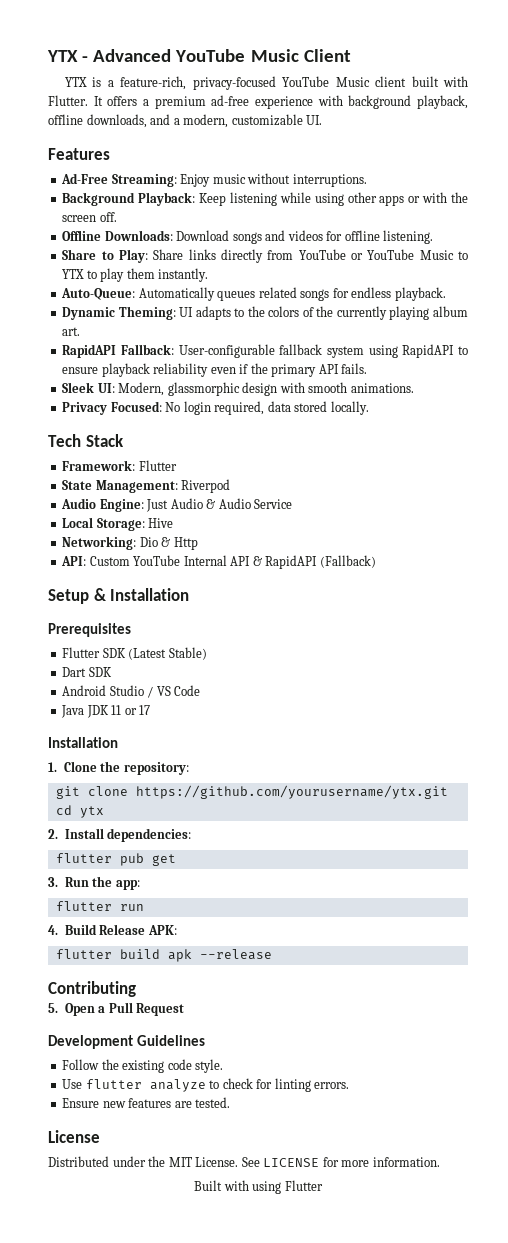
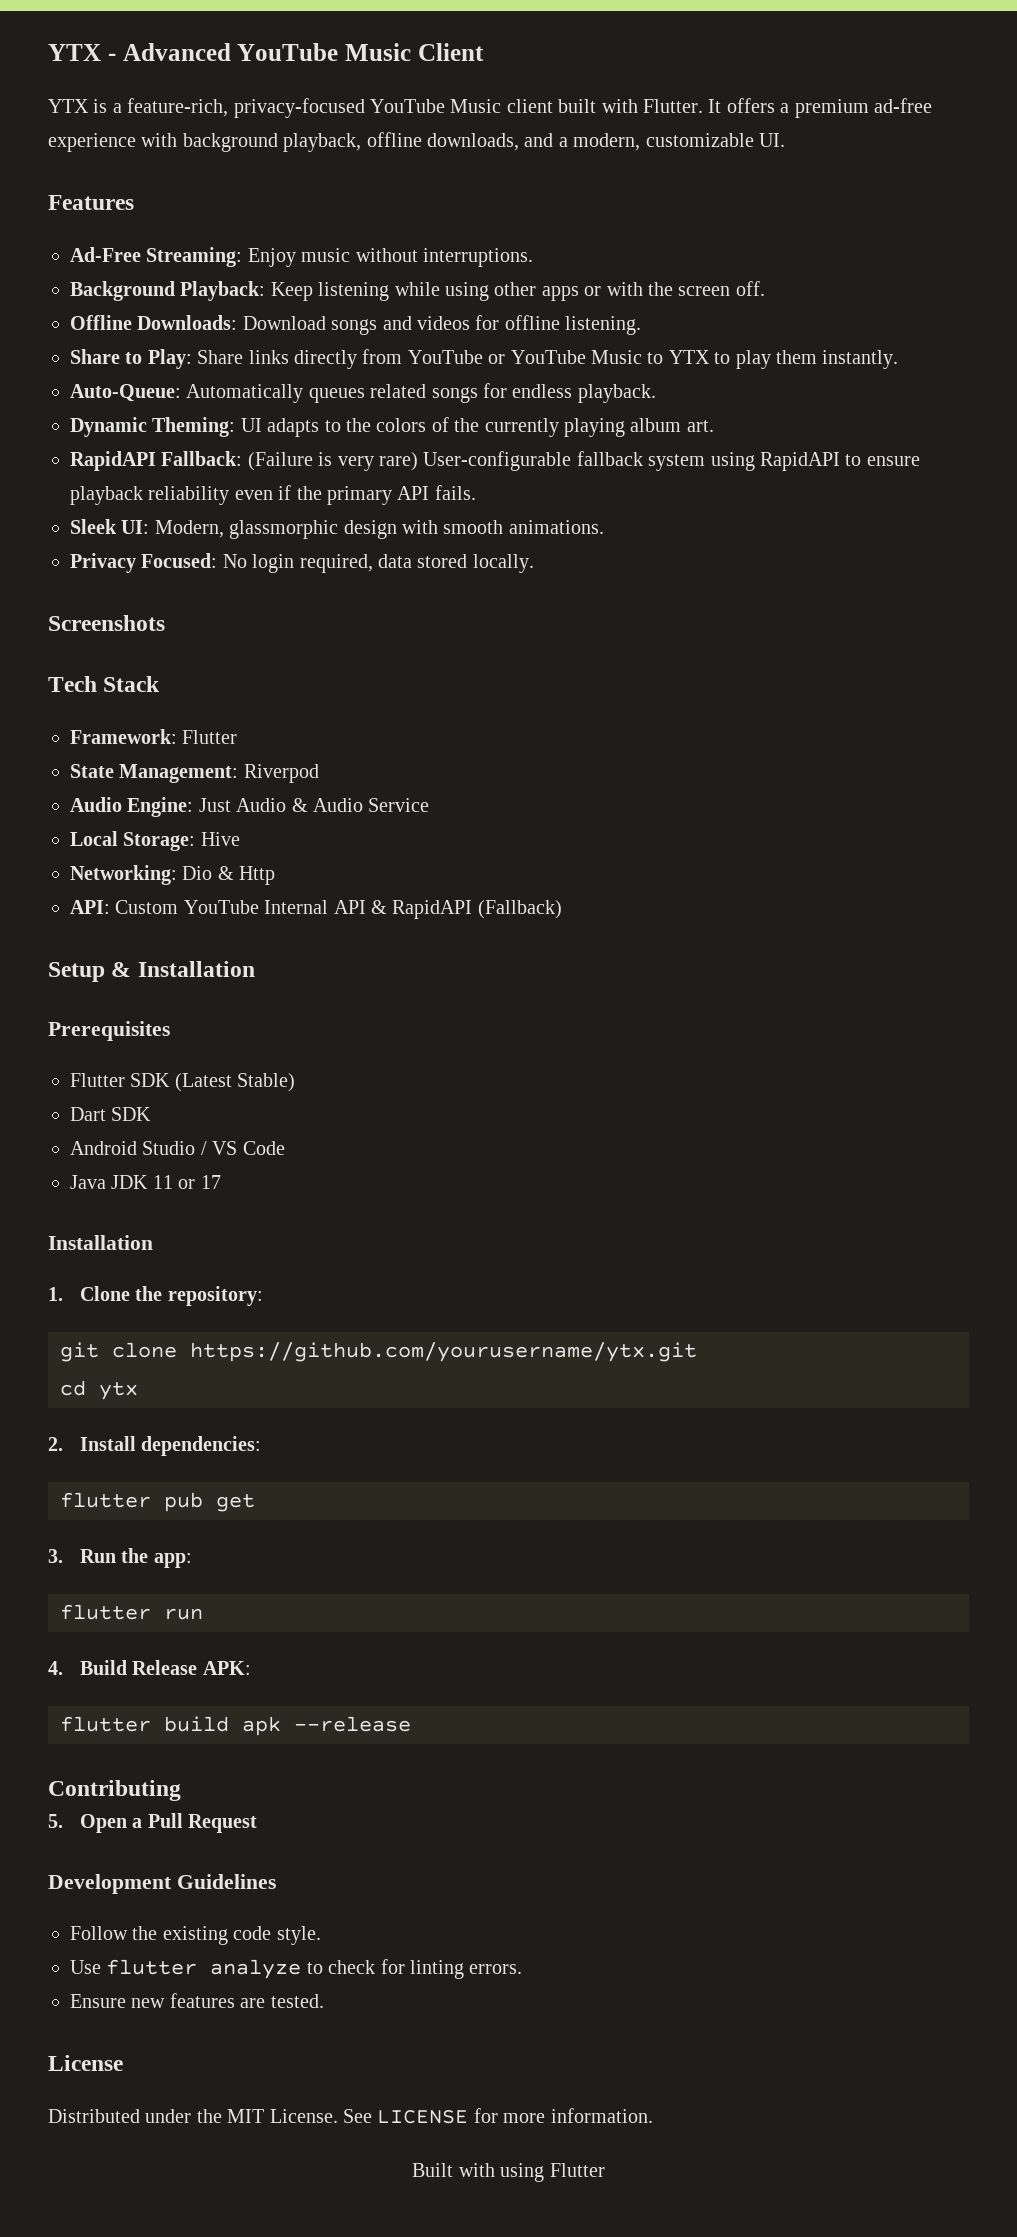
- RapidAPI Fallback: User-configurable fallback system using RapidAPI to ensure playback reliability even if the primary API fails.
+ RapidAPI Fallback: (Failure is very rare) User-configurable fallback system using RapidAPI to ensure playback reliability even if the primary API fails.
+ Screenshots

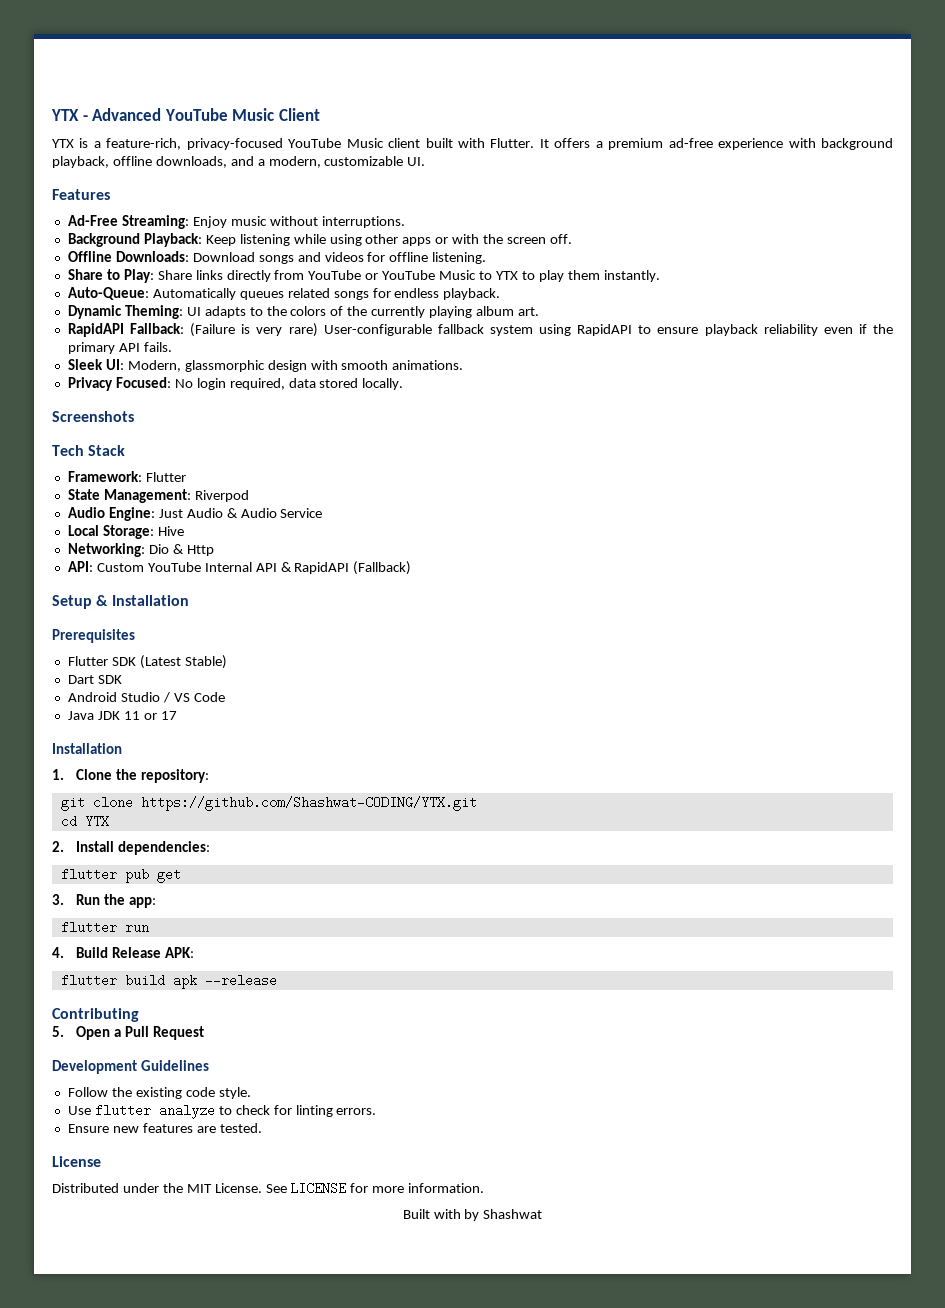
- git clone https://github.com/yourusername/ytx.git
+ git clone https://github.com/Shashwat-CODING/YTX.git
- cd ytx
+ cd YTX
- Built with using Flutter
+ Built with by Shashwat

